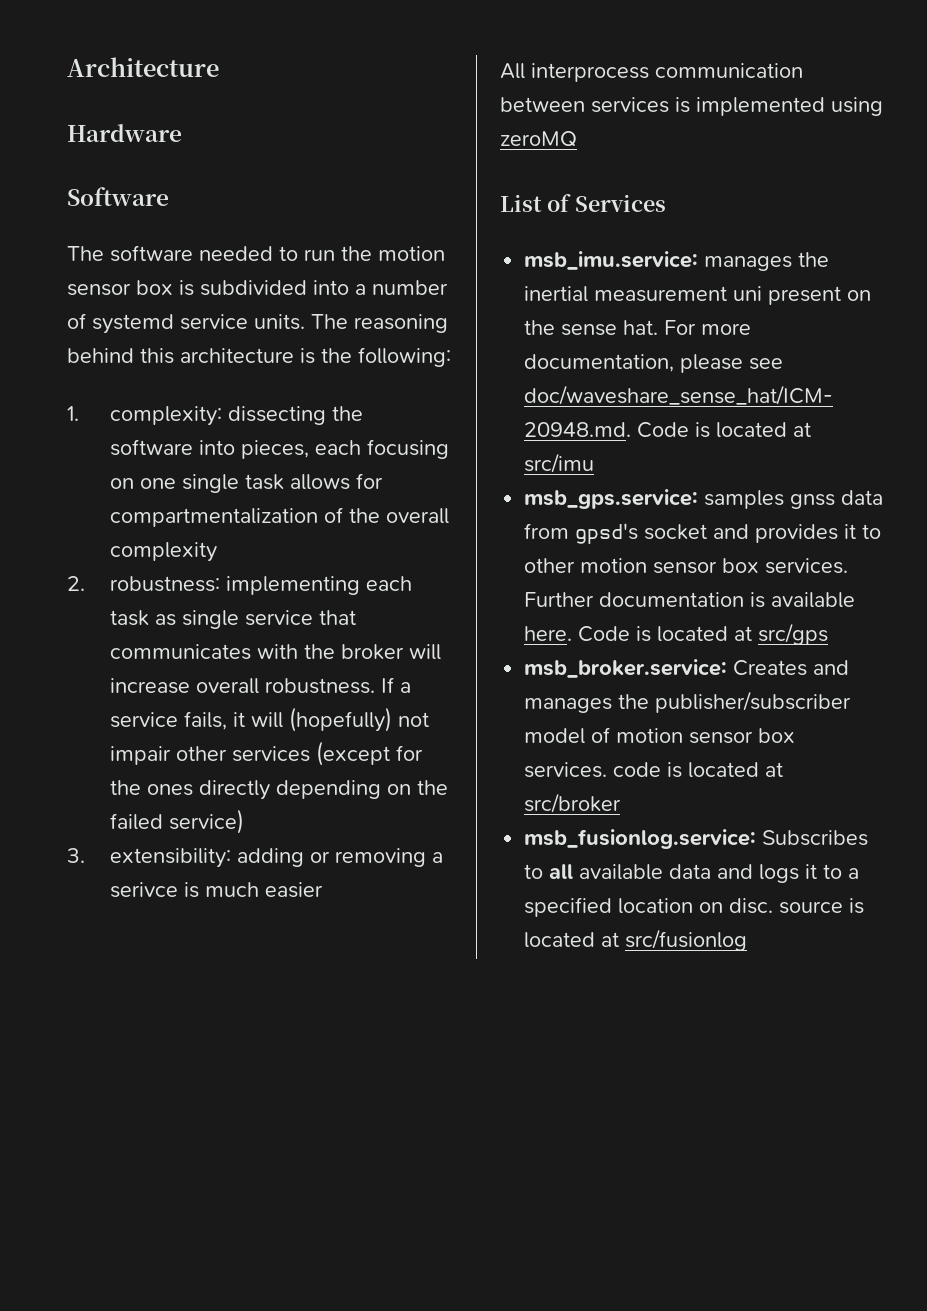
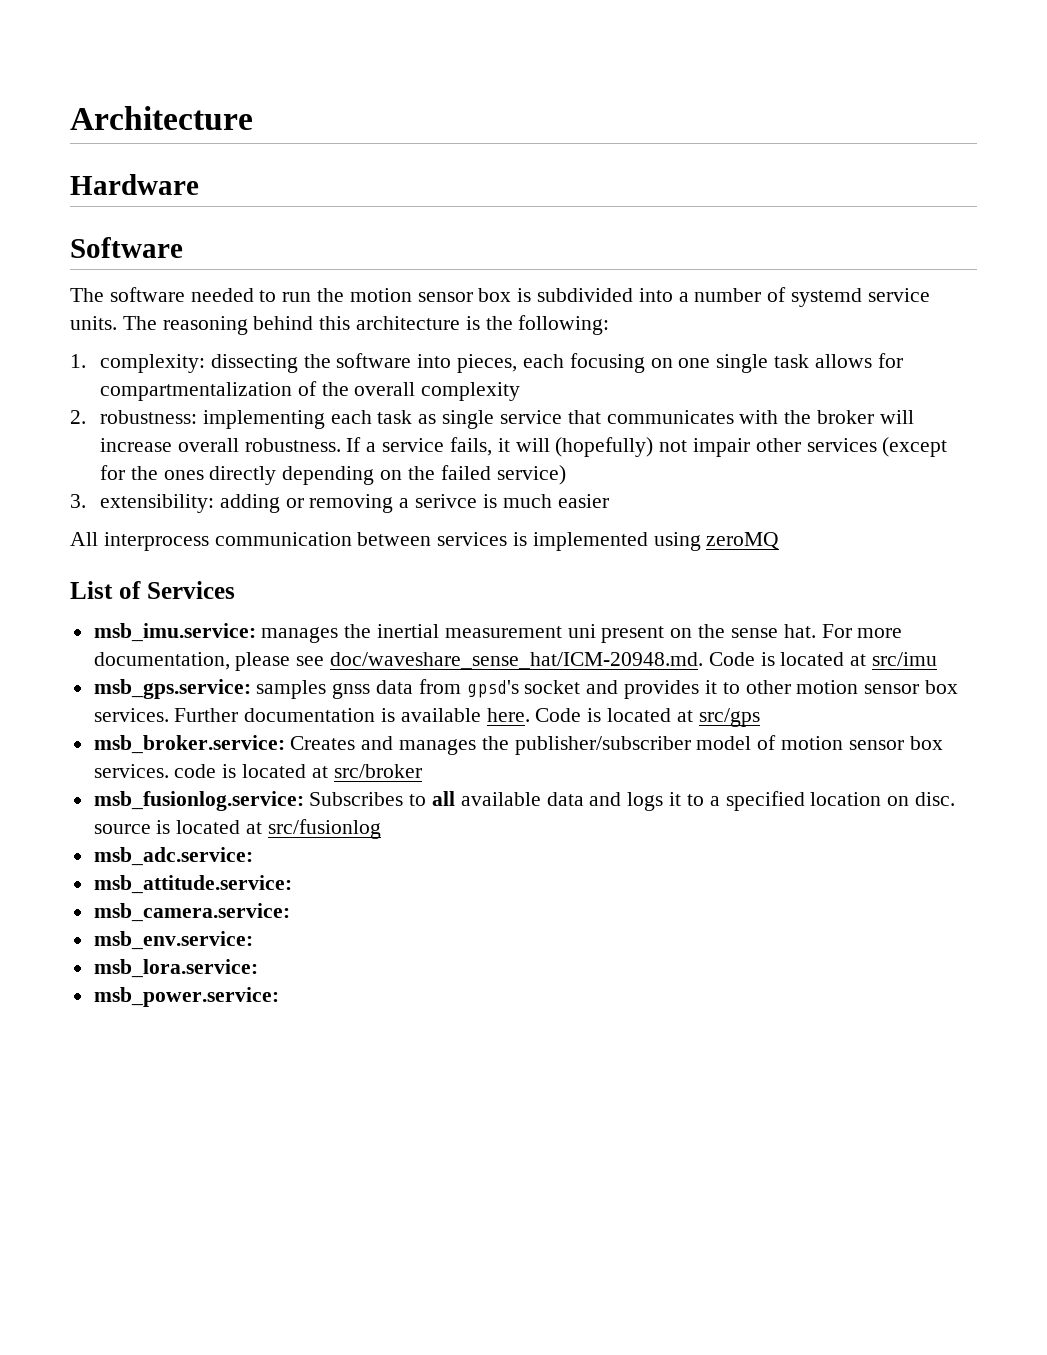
+ msb_adc.service:
+ msb_attitude.service:
+ msb_camera.service:
+ msb_env.service:
+ msb_lora.service:
+ msb_power.service:

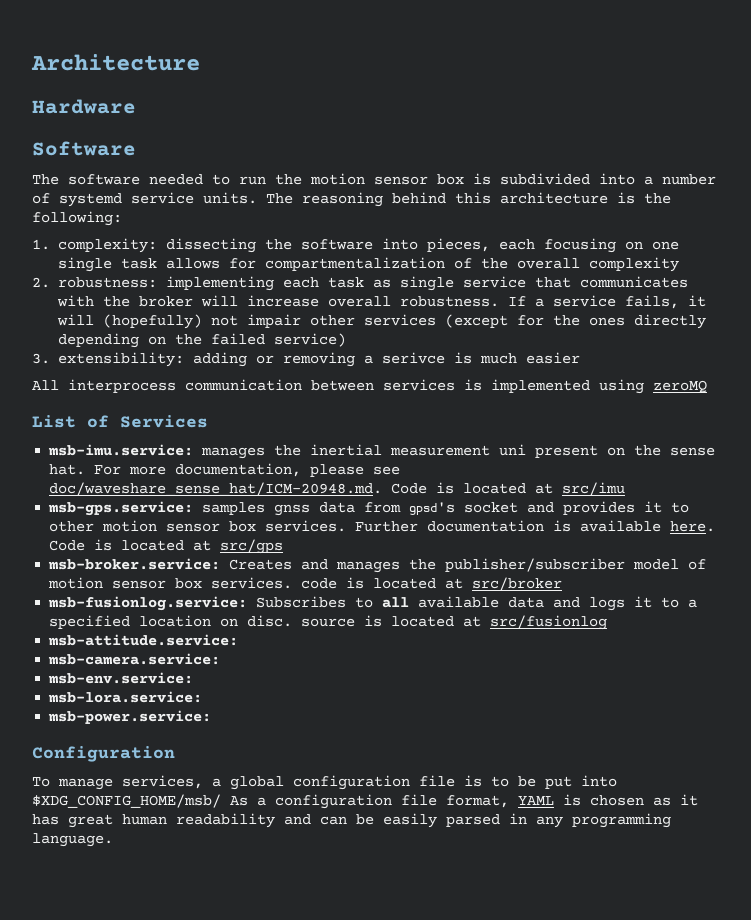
- msb_imu.service: manages the inertial measurement uni present on the sense hat.
+ msb-imu.service: manages the inertial measurement uni present on the sense hat.
- msb_gps.service: samples gnss data from gpsd's socket and provides it to other motion sensor box services.
+ msb-gps.service: samples gnss data from gpsd's socket and provides it to other motion sensor box services.
- msb_broker.service: Creates and manages the publisher/subscriber model of motion sensor box services. code is located at src/broker
+ msb-broker.service: Creates and manages the publisher/subscriber model of motion sensor box services. code is located at src/broker
- msb_fusionlog.service: Subscribes to all available data and logs it to a specified location on disc. source is located at src/fusionlog
+ msb-fusionlog.service: Subscribes to all available data and logs it to a specified location on disc. source is located at src/fusionlog
- msb_adc.service:
- msb_attitude.service:
- msb_camera.service:
- msb_env.service:
- msb_lora.service:
- msb_power.service:
+ msb-attitude.service:
+ msb-camera.service:
+ msb-env.service:
+ msb-lora.service:
+ msb-power.service:
+ Configuration
+ To manage services, a global configuration file is to be put into $XDG_CONFIG_HOME/msb/ As a configuration file format, YAML is chosen as it has great human readability and can be easily parsed in any programming language.

